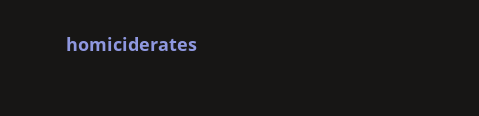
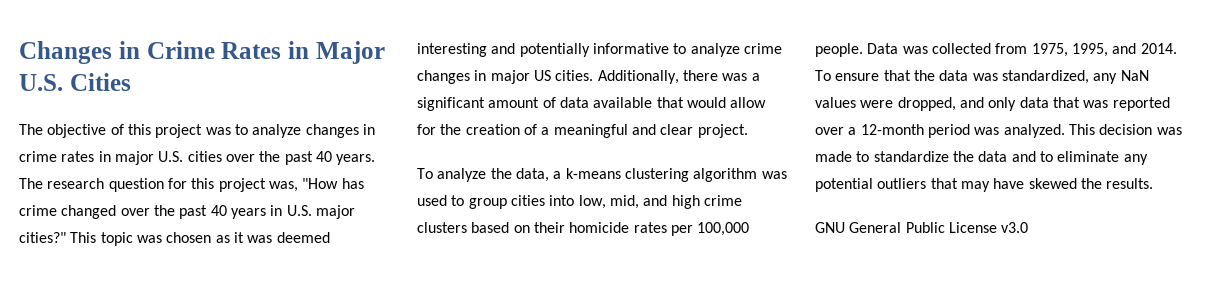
- homiciderates
+ Changes in Crime Rates in Major U.S. Cities
+ The objective of this project was to analyze changes in crime rates in major U.S. cities over the past 40 years. The research question for this project was, "How has crime changed over the past 40 years in U.S. major cities?" This topic was chosen as it was deemed interesting and potentially informative to analyze crime changes in major US cities. Additionally, there was a significant amount of data available that would allow for the creation of a meaningful and clear project.
+ To analyze the data, a k-means clustering algorithm was used to group cities into low, mid, and high crime clusters based on their homicide rates per 100,000 people. Data was collected from 1975, 1995, and 2014. To ensure that the data was standardized, any NaN values were dropped, and only data that was reported over a 12-month period was analyzed. This decision was made to standardize the data and to eliminate any potential outliers that may have skewed the results.
+ GNU General Public License v3.0

